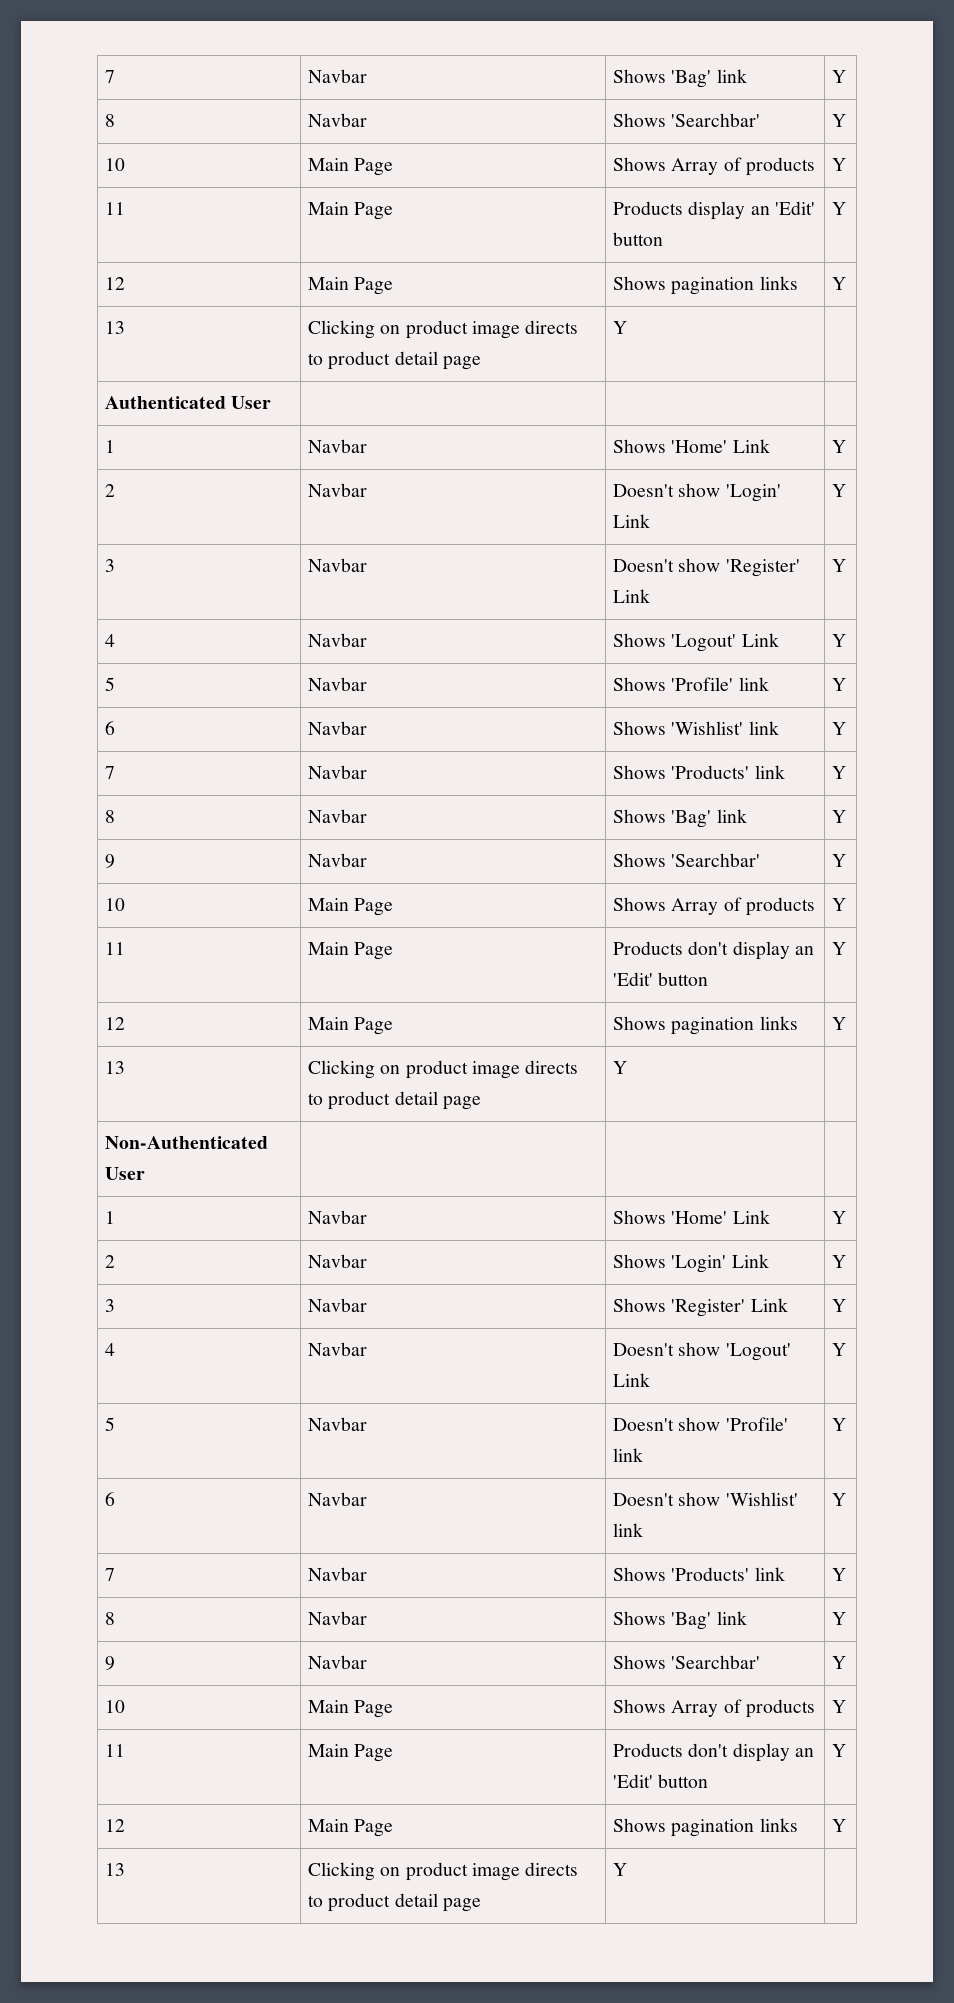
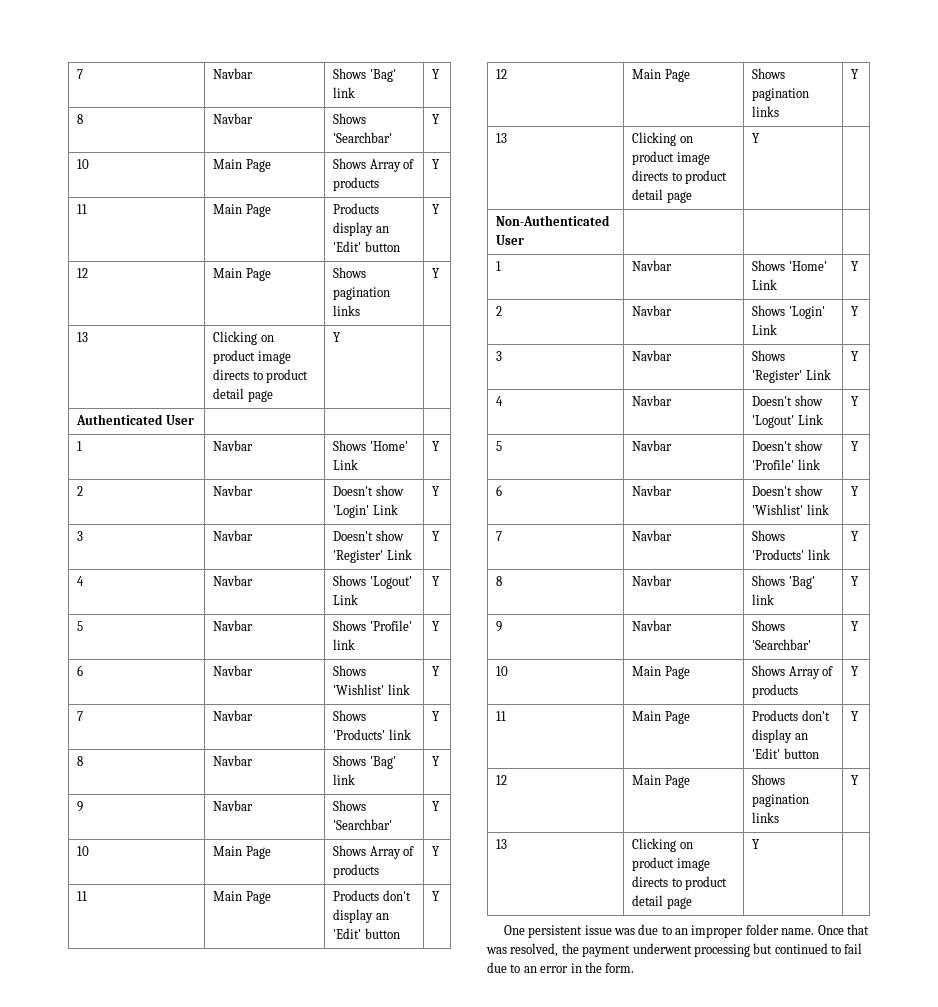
+ One persistent issue was due to an improper folder name. Once that was resolved, the payment underwent processing but continued to fail due to an error in the form.

